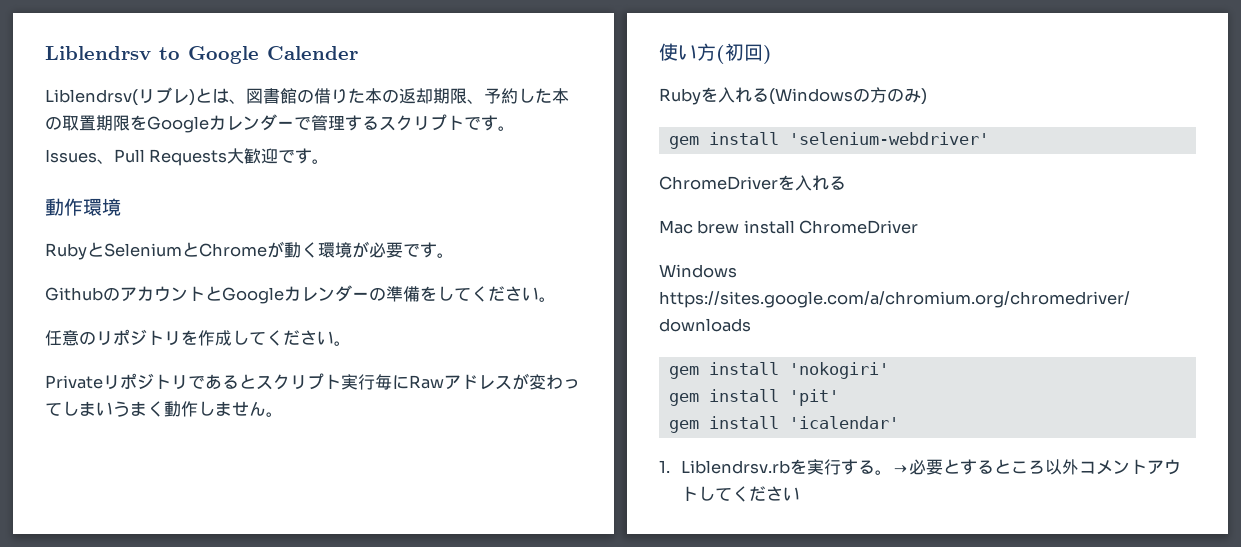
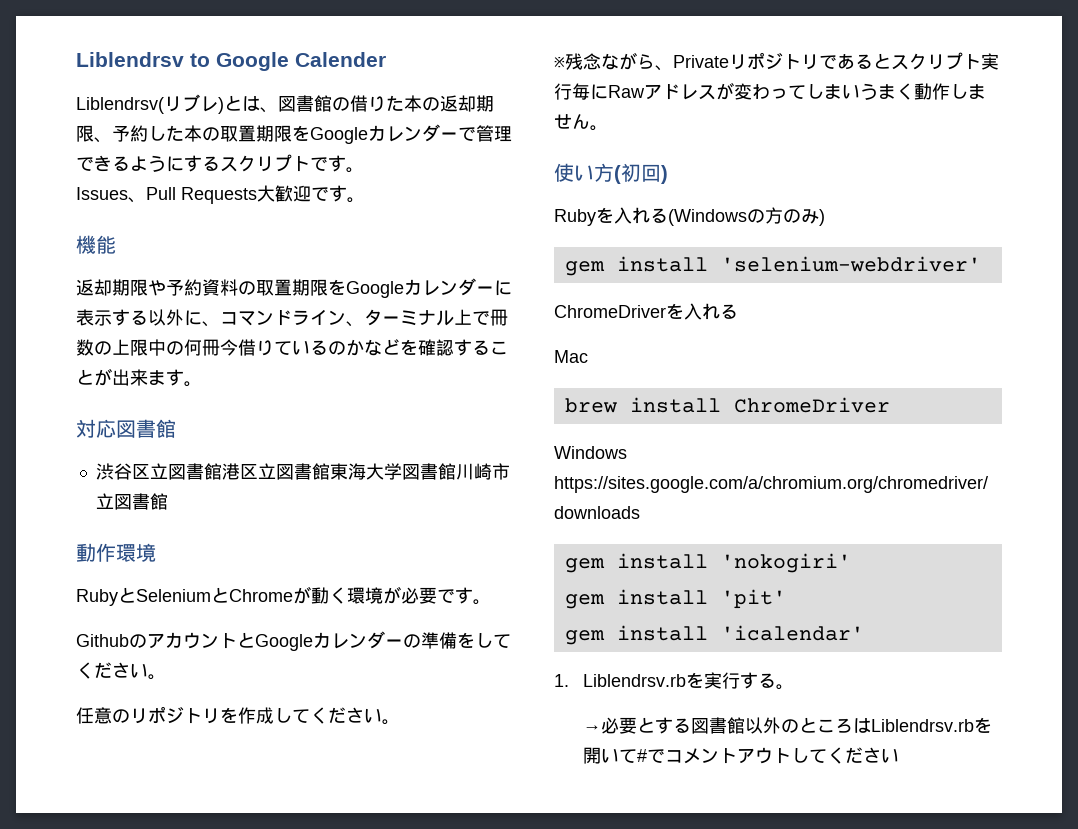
- Liblendrsv(リブレ)とは、図書館の借りた本の返却期限、予約した本の取置期限をGoogleカレンダーで管理するスクリプトです。
+ Liblendrsv(リブレ)とは、図書館の借りた本の返却期限、予約した本の取置期限をGoogleカレンダーで管理できるようにするスクリプトです。
+ 機能
+ 返却期限や予約資料の取置期限をGoogleカレンダーに表示する以外に、コマンドライン、ターミナル上で冊数の上限中の何冊今借りているのかなどを確認することが出来ます。
+ 対応図書館
+ 渋谷区立図書館港区立図書館東海大学図書館川崎市立図書館
- Privateリポジトリであるとスクリプト実行毎にRawアドレスが変わってしまいうまく動作しません。
+ ※残念ながら、Privateリポジトリであるとスクリプト実行毎にRawアドレスが変わってしまいうまく動作しません。
- Mac brew install ChromeDriver
+ Mac
+ brew install ChromeDriver
- 1. Liblendrsv.rbを実行する。→必要とするところ以外コメントアウトしてください
+ 1. Liblendrsv.rbを実行する。
+ →必要とする図書館以外のところはLiblendrsv.rbを開いて#でコメントアウトしてください

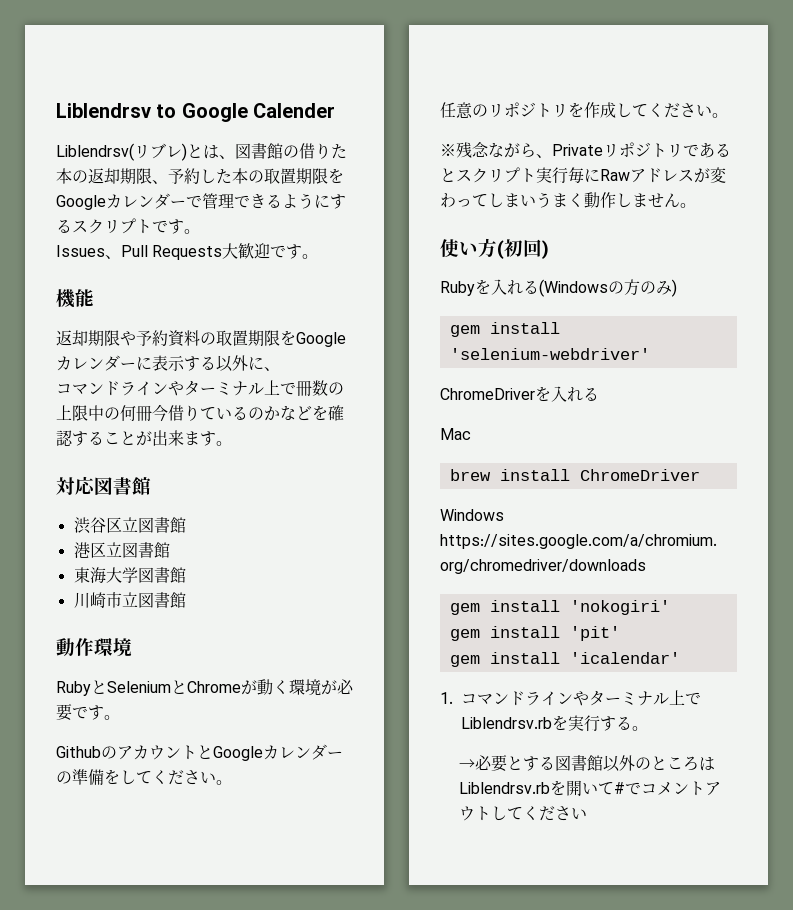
- 返却期限や予約資料の取置期限をGoogleカレンダーに表示する以外に、コマンドライン、ターミナル上で冊数の上限中の何冊今借りているのかなどを確認することが出来ます。
+ 返却期限や予約資料の取置期限をGoogleカレンダーに表示する以外に、
+ コマンドラインやターミナル上で冊数の上限中の何冊今借りているのかなどを確認することが出来ます。
- 渋谷区立図書館港区立図書館東海大学図書館川崎市立図書館
+ 渋谷区立図書館
+ 港区立図書館
+ 東海大学図書館
+ 川崎市立図書館
- 1. Liblendrsv.rbを実行する。
+ 1.コマンドラインやターミナル上でLiblendrsv.rbを実行する。

